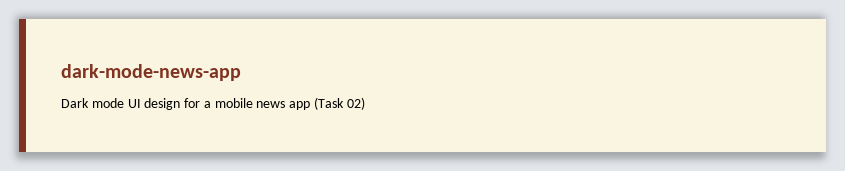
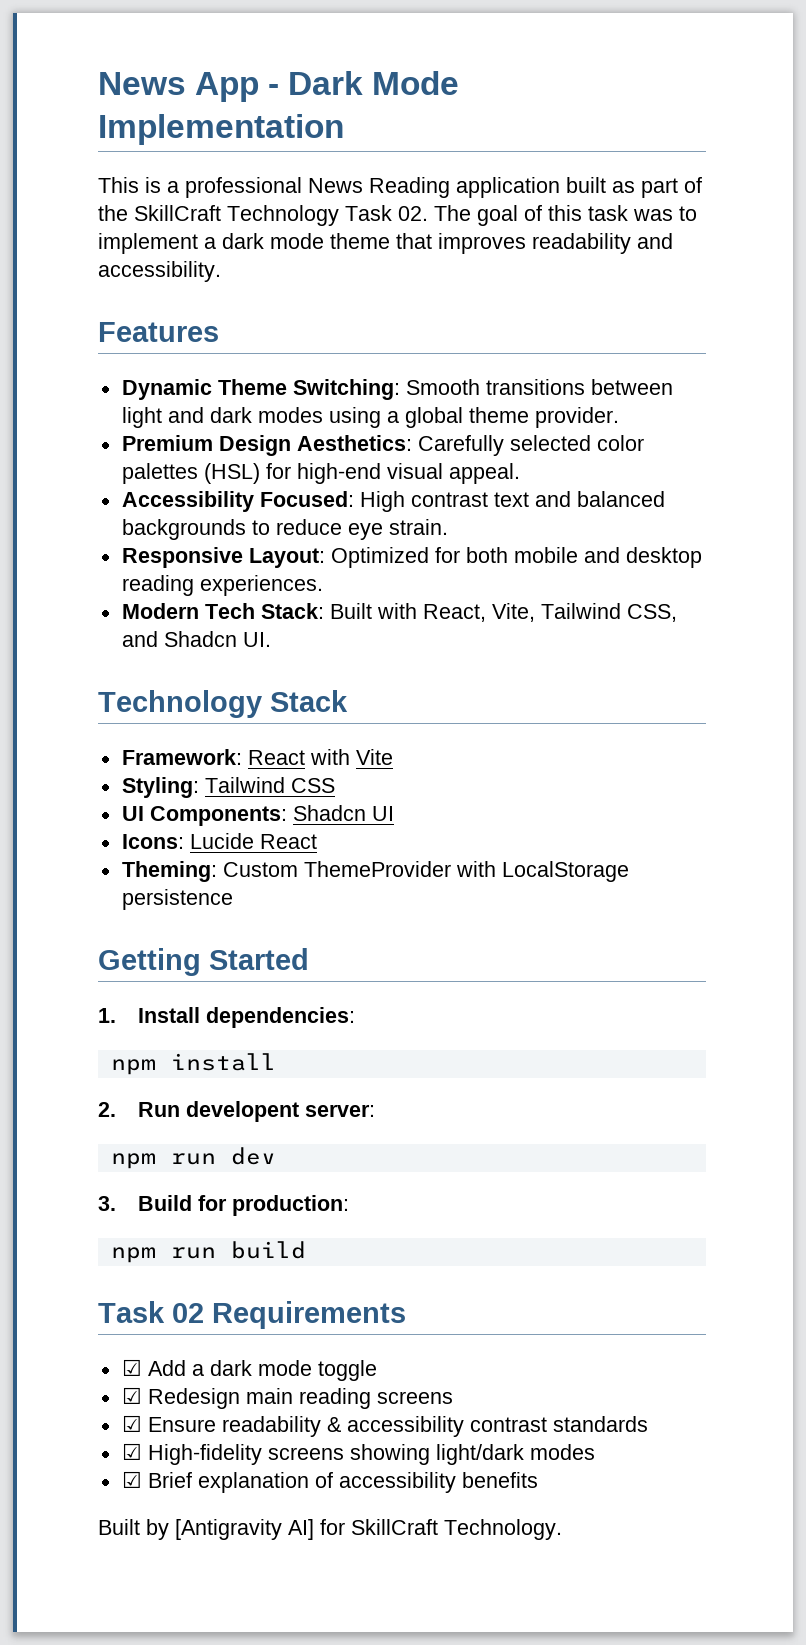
- dark-mode-news-app
- Dark mode UI design for a mobile news app (Task 02)
+ News App - Dark Mode Implementation
+ This is a professional News Reading application built as part of the SkillCraft Technology Task 02. The goal of this task was to implement a dark mode theme that improves readability and accessibility.
+ Features
+ Dynamic Theme Switching: Smooth transitions between light and dark modes using a global theme provider.
+ Premium Design Aesthetics: Carefully selected color palettes (HSL) for high-end visual appeal.
+ Accessibility Focused: High contrast text and balanced backgrounds to reduce eye strain.
+ Responsive Layout: Optimized for both mobile and desktop reading experiences.
+ Modern Tech Stack: Built with React, Vite, Tailwind CSS, and Shadcn UI.
+ Technology Stack
+ Framework: React with Vite
+ Styling: Tailwind CSS
+ UI Components: Shadcn UI
+ Icons: Lucide React
+ Theming: Custom ThemeProvider with LocalStorage persistence
+ Getting Started
+ 1. Install dependencies:
+ npm install
+ 2. Run developent server:
+ npm run dev
+ 3. Build for production:
+ npm run build
+ Task 02 Requirements
+ ☑ Add a dark mode toggle
+ ☑ Redesign main reading screens
+ ☑ Ensure readability & accessibility contrast standards
+ ☑ High-fidelity screens showing light/dark modes
+ ☑ Brief explanation of accessibility benefits
+ Built by [Antigravity AI] for SkillCraft Technology.

